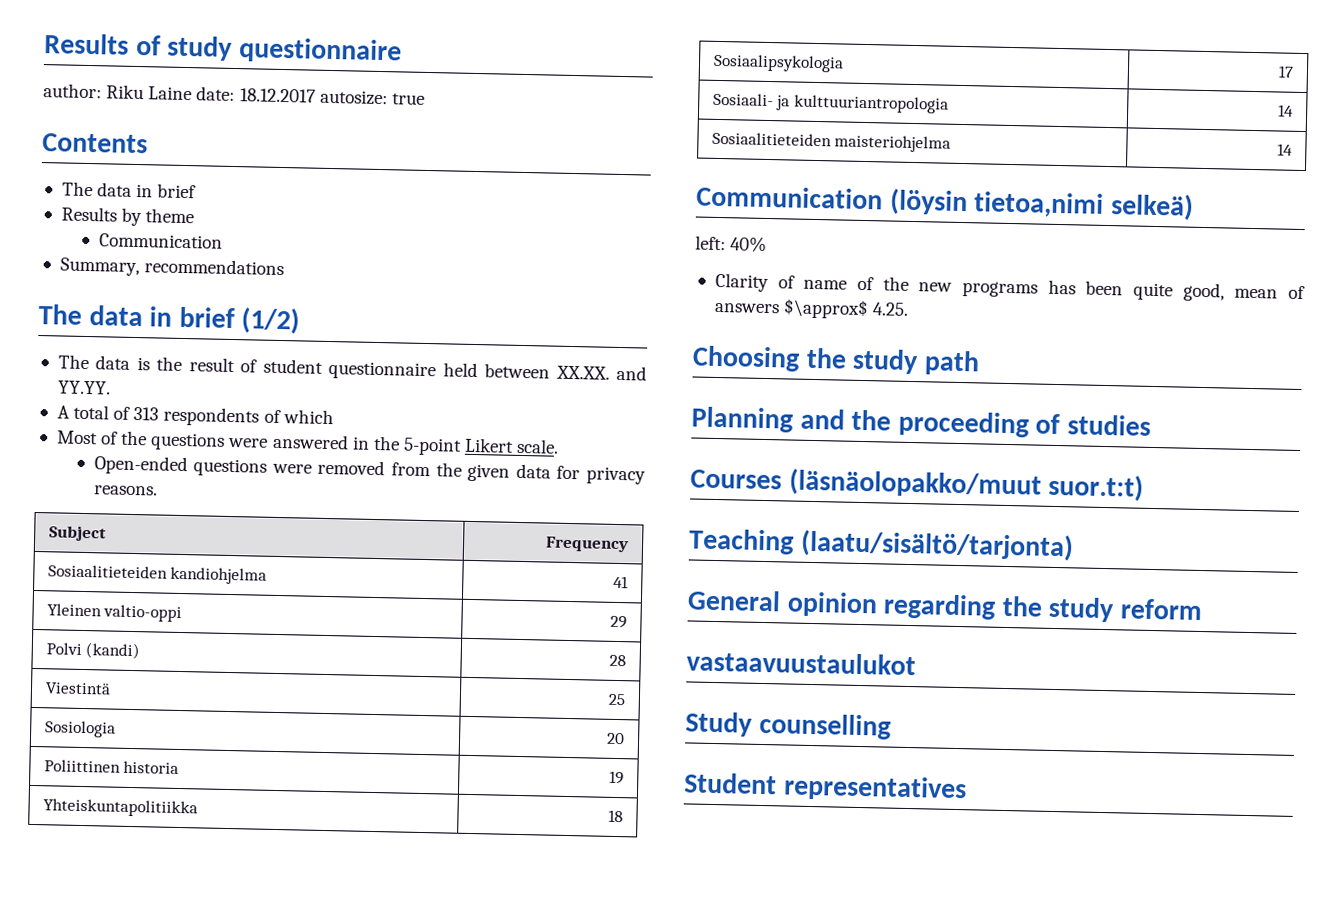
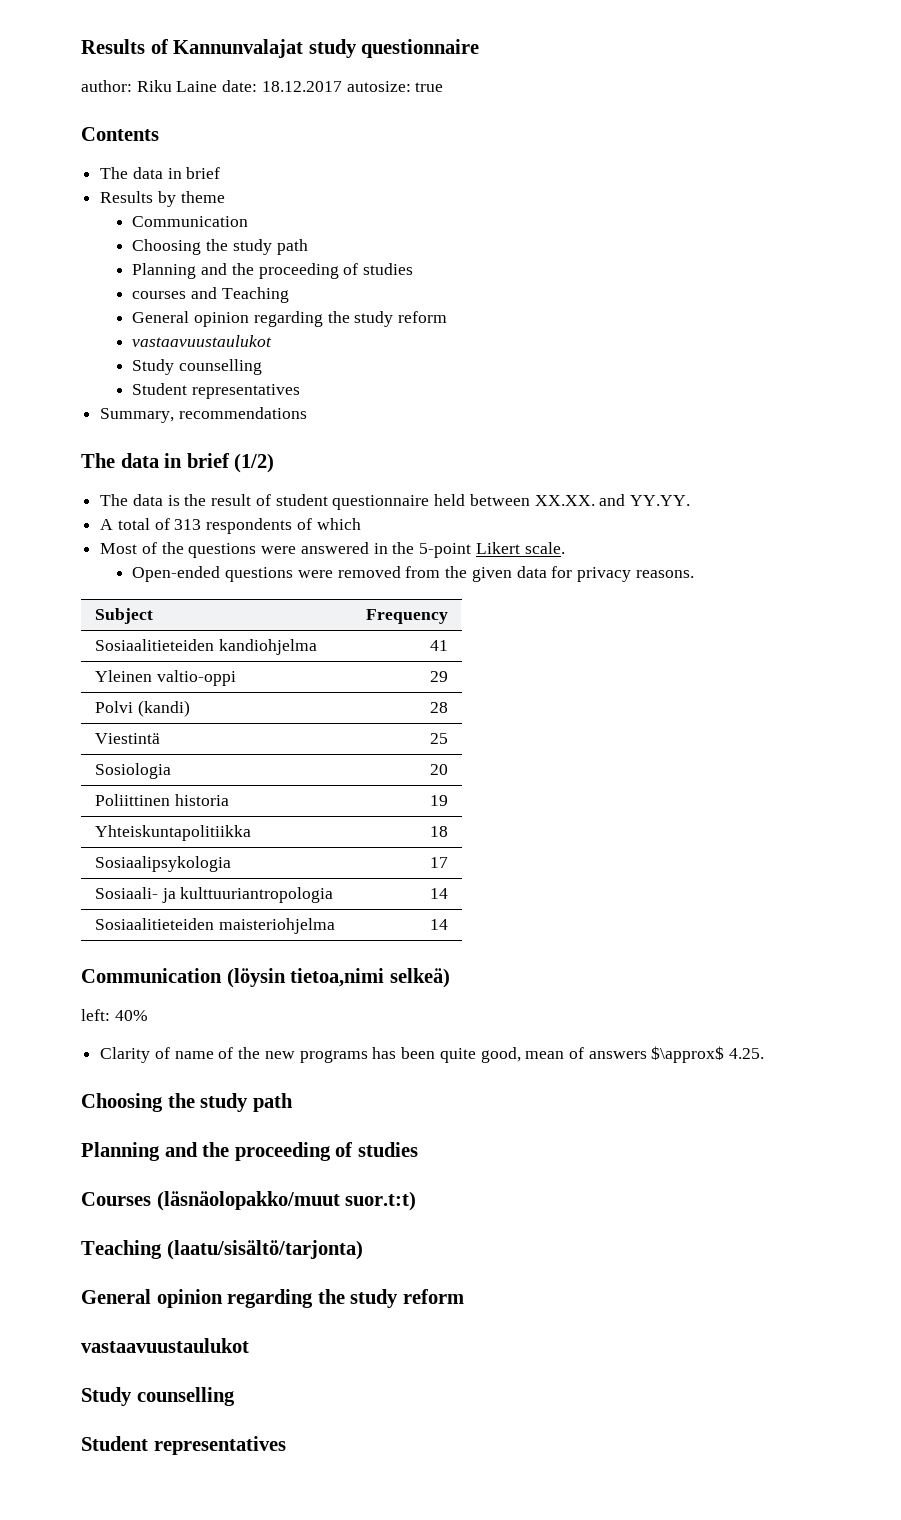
- Results of study questionnaire
+ Results of Kannunvalajat study questionnaire
  Results by theme
  Communication
+ Choosing the study path
+ Planning and the proceeding of studies
+ courses and Teaching
+ General opinion regarding the study reform
+ vastaavuustaulukot
+ Study counselling
+ Student representatives

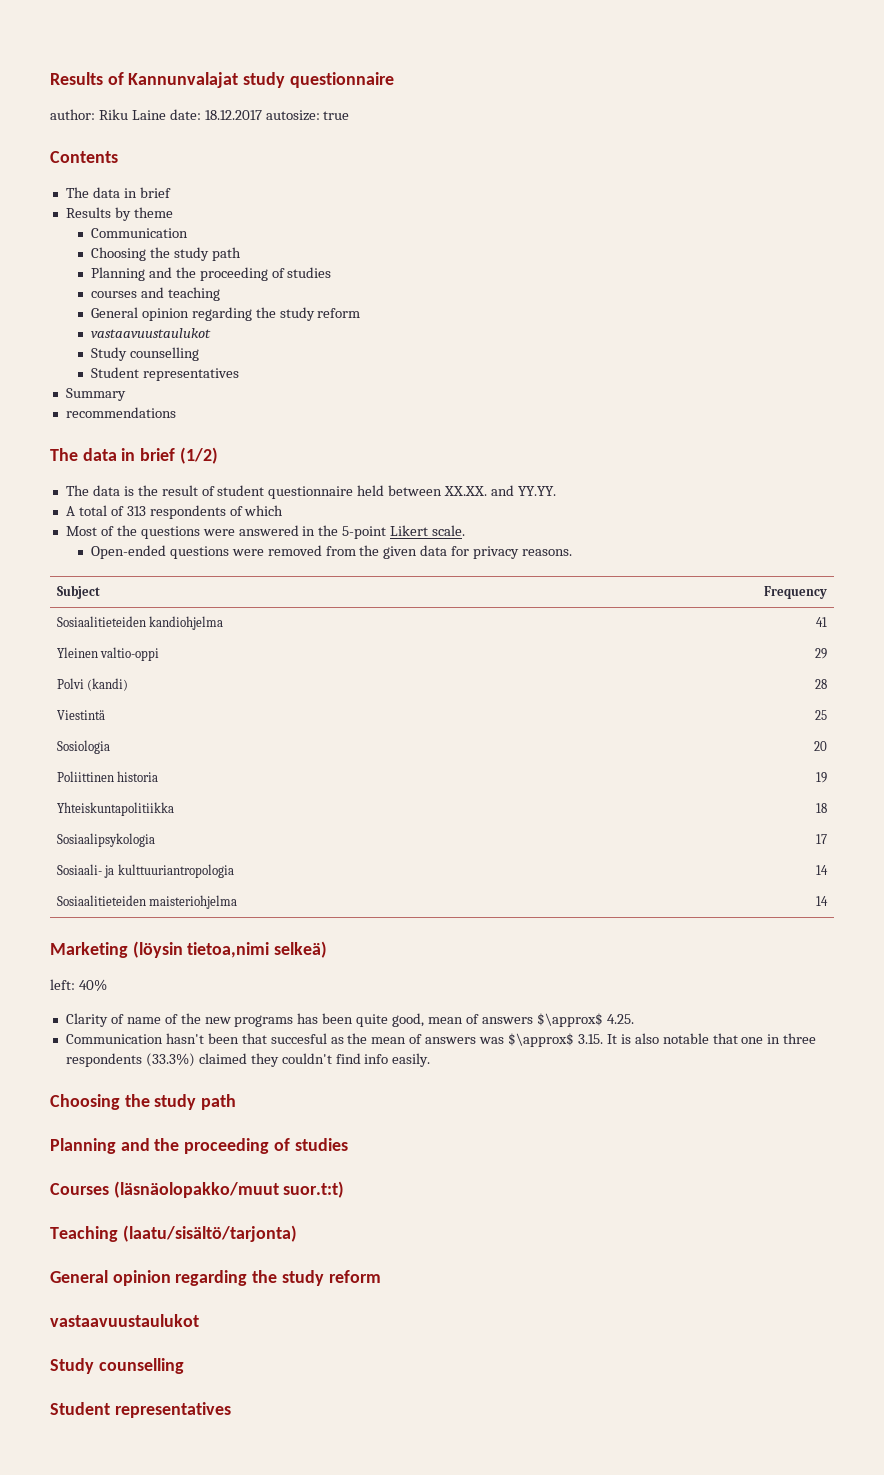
- courses and Teaching
+ courses and teaching
- Summary, recommendations
+ Summary
+ recommendations
- Communication (löysin tietoa,nimi selkeä)
+ Marketing (löysin tietoa,nimi selkeä)
+ Communication hasn't been that succesful as the mean of answers was $\approx$ 3.15. It is also notable that one in three respondents (33.3%) claimed they couldn't find info easily.

